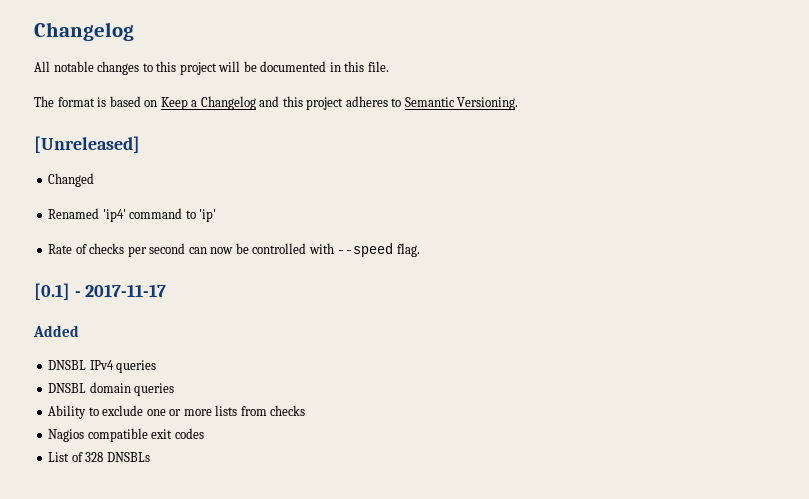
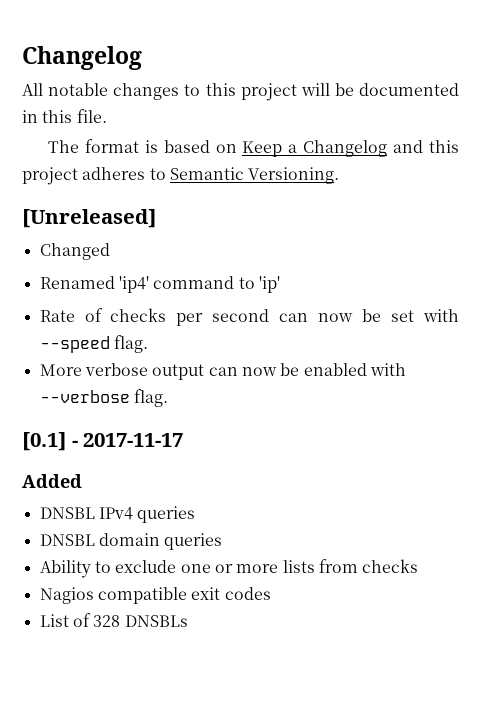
- Rate of checks per second can now be controlled with --speed flag.
+ Rate of checks per second can now be set with --speed flag.
+ More verbose output can now be enabled with --verbose flag.

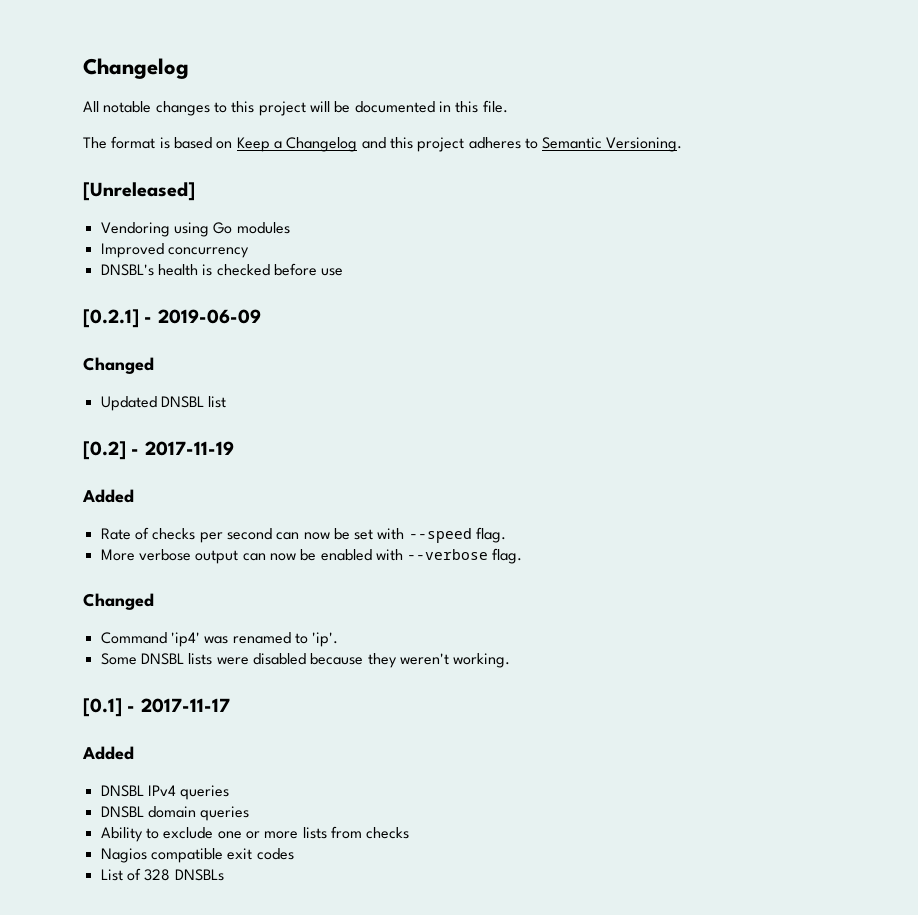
+ Vendoring using Go modules
+ Improved concurrency
+ DNSBL's health is checked before use
+ [0.2.1] - 2019-06-09
  Changed
- Renamed 'ip4' command to 'ip'
+ Updated DNSBL list
+ [0.2] - 2017-11-19
+ Added
  More verbose output can now be enabled with --verbose flag.
+ Changed
+ Command 'ip4' was renamed to 'ip'.
+ Some DNSBL lists were disabled because they weren't working.

